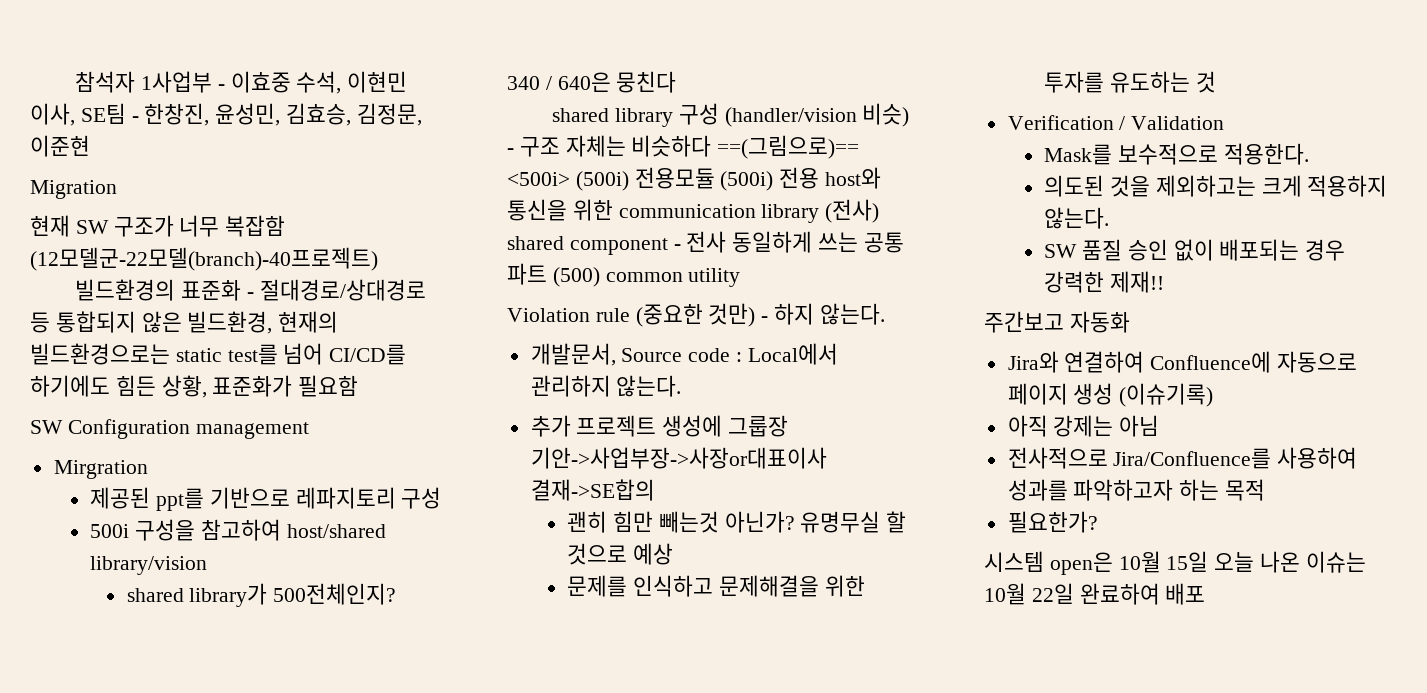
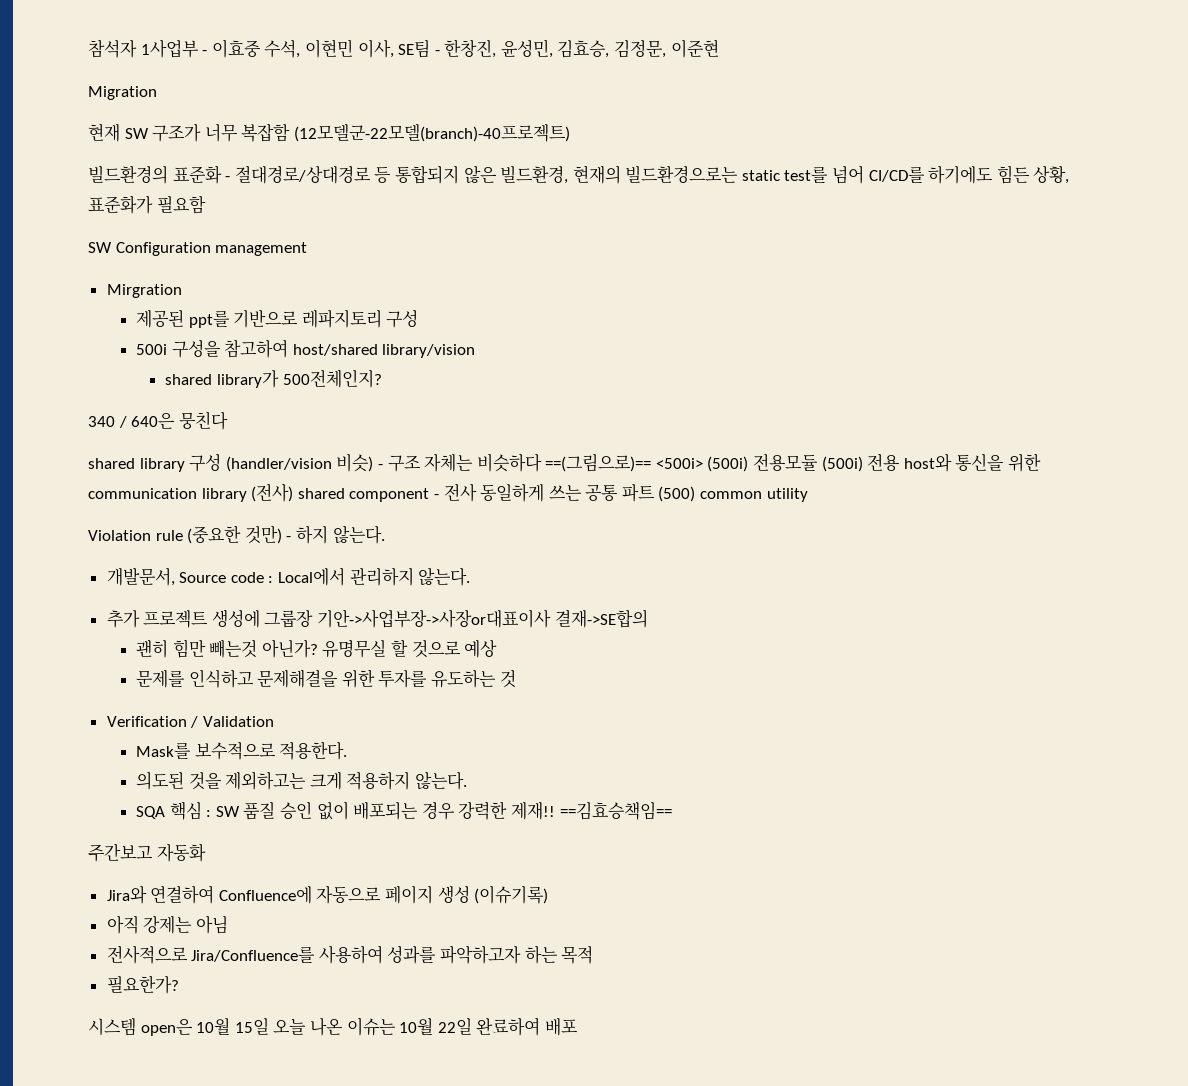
- SW 품질 승인 없이 배포되는 경우 강력한 제재!!
+ SQA 핵심 : SW 품질 승인 없이 배포되는 경우 강력한 제재!! ==김효승책임==

